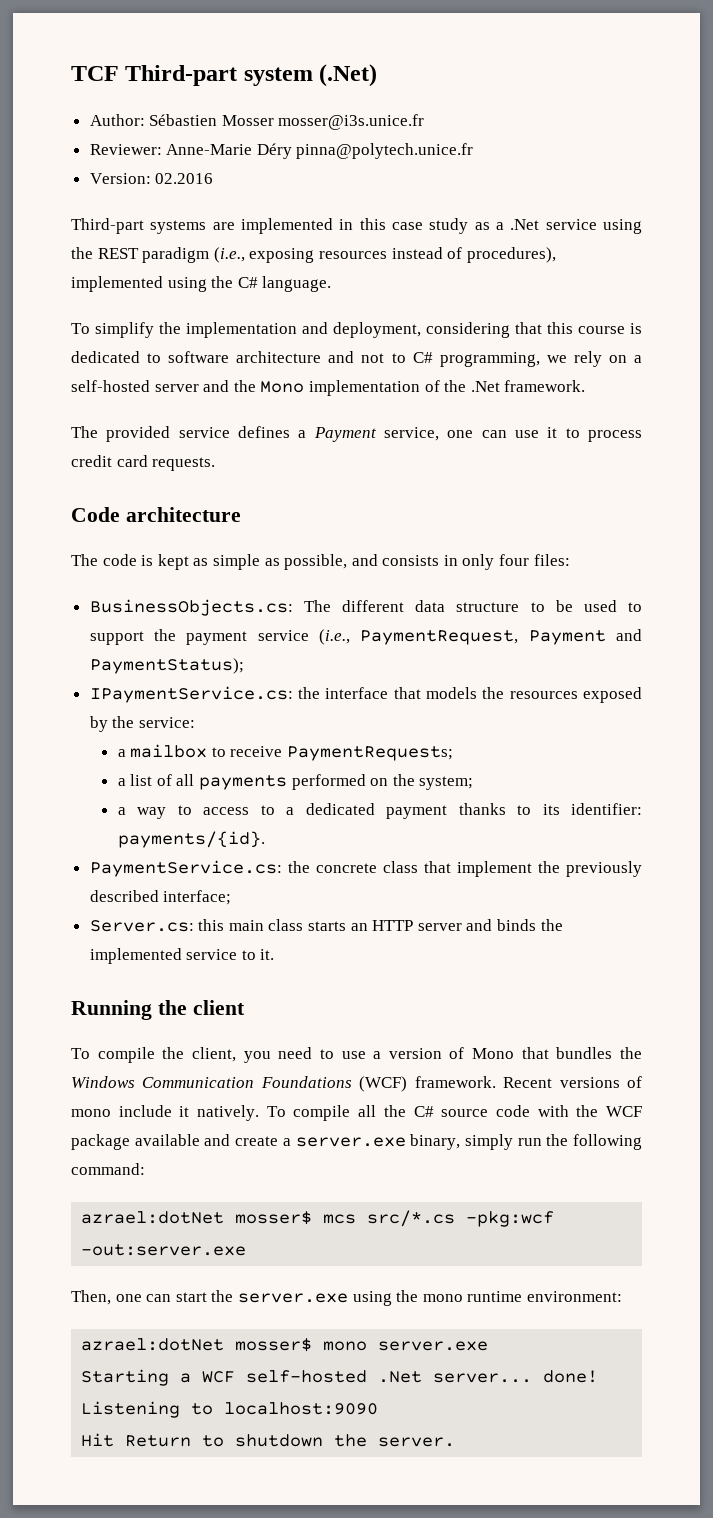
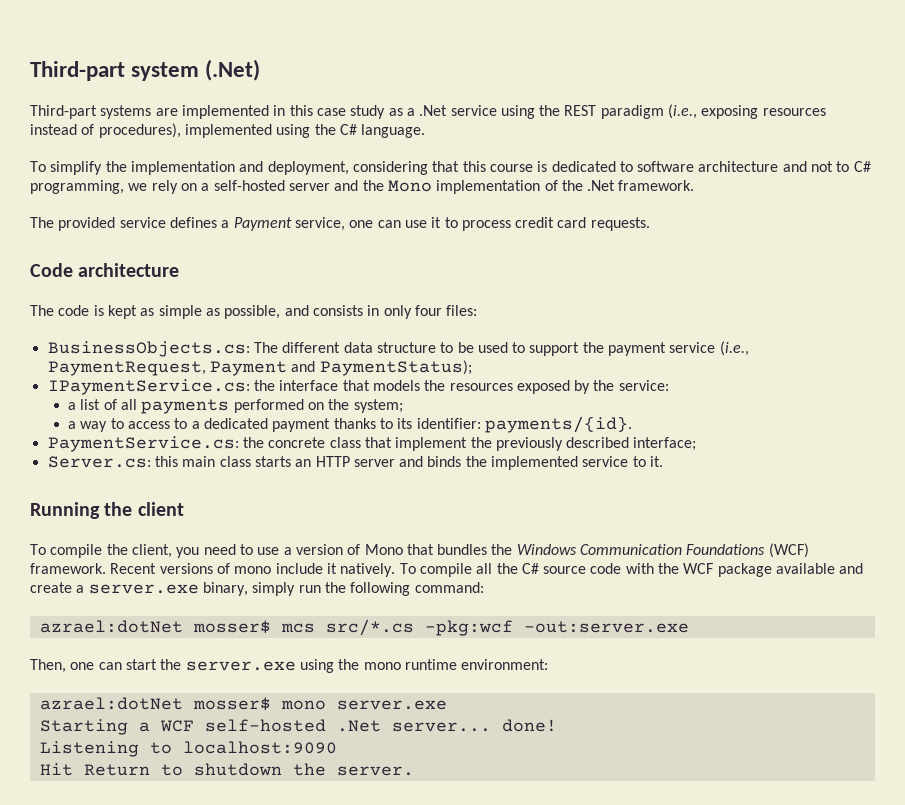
- TCF Third-part system (.Net)
+ Third-part system (.Net)
- Author: Sébastien Mosser mosser@i3s.unice.fr
- Reviewer: Anne-Marie Déry pinna@polytech.unice.fr
- Version: 02.2016
- a mailbox to receive PaymentRequests;

